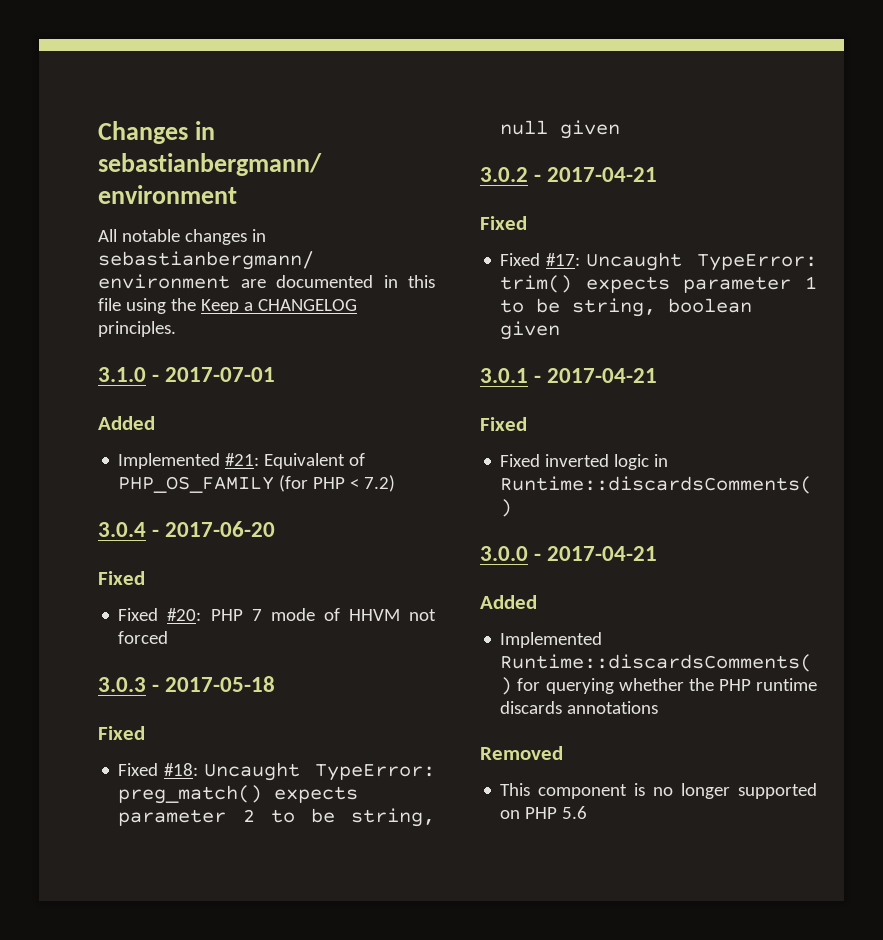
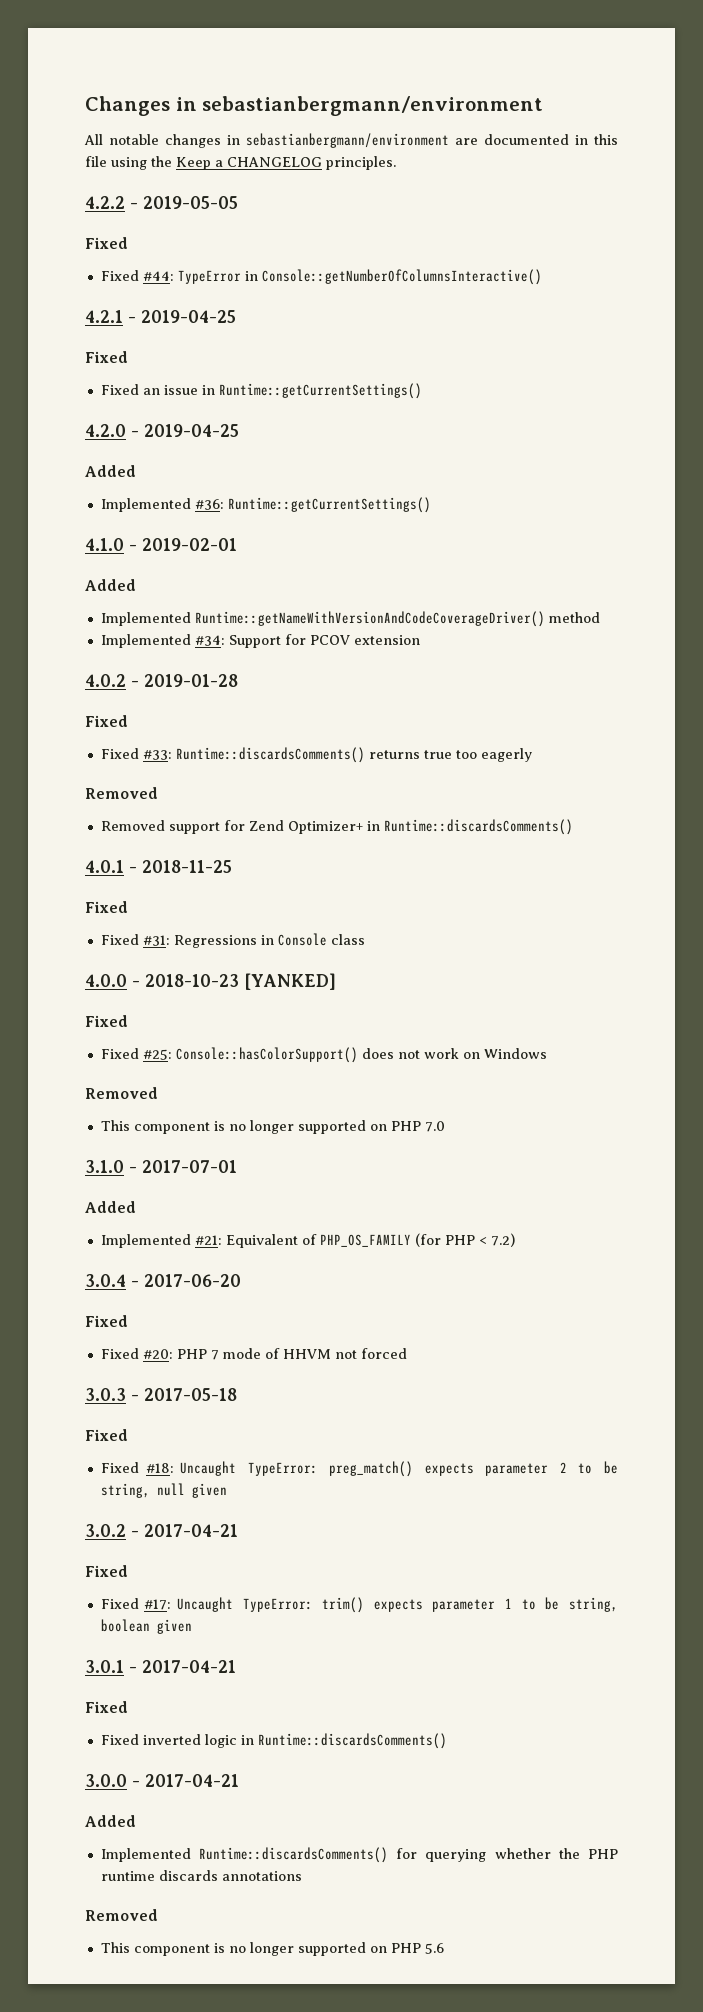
+ 4.2.2 - 2019-05-05
+ Fixed
+ Fixed #44: TypeError in Console::getNumberOfColumnsInteractive()
+ 4.2.1 - 2019-04-25
+ Fixed
+ Fixed an issue in Runtime::getCurrentSettings()
+ 4.2.0 - 2019-04-25
+ Added
+ Implemented #36: Runtime::getCurrentSettings()
+ 4.1.0 - 2019-02-01
+ Added
+ Implemented Runtime::getNameWithVersionAndCodeCoverageDriver() method
+ Implemented #34: Support for PCOV extension
+ 4.0.2 - 2019-01-28
+ Fixed
+ Fixed #33: Runtime::discardsComments() returns true too eagerly
+ Removed
+ Removed support for Zend Optimizer+ in Runtime::discardsComments()
+ 4.0.1 - 2018-11-25
+ Fixed
+ Fixed #31: Regressions in Console class
+ 4.0.0 - 2018-10-23 [YANKED]
+ Fixed
+ Fixed #25: Console::hasColorSupport() does not work on Windows
+ Removed
+ This component is no longer supported on PHP 7.0

